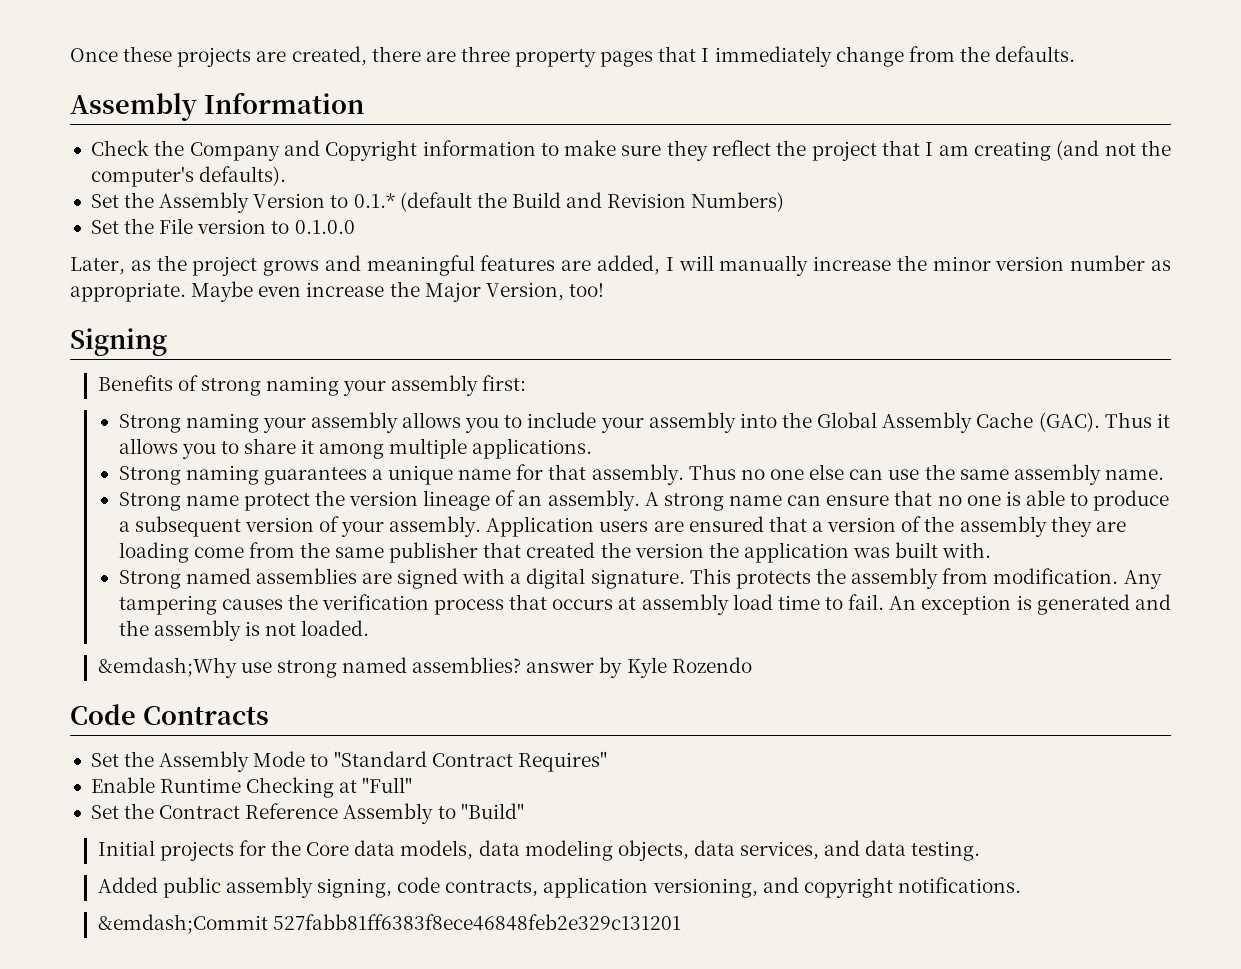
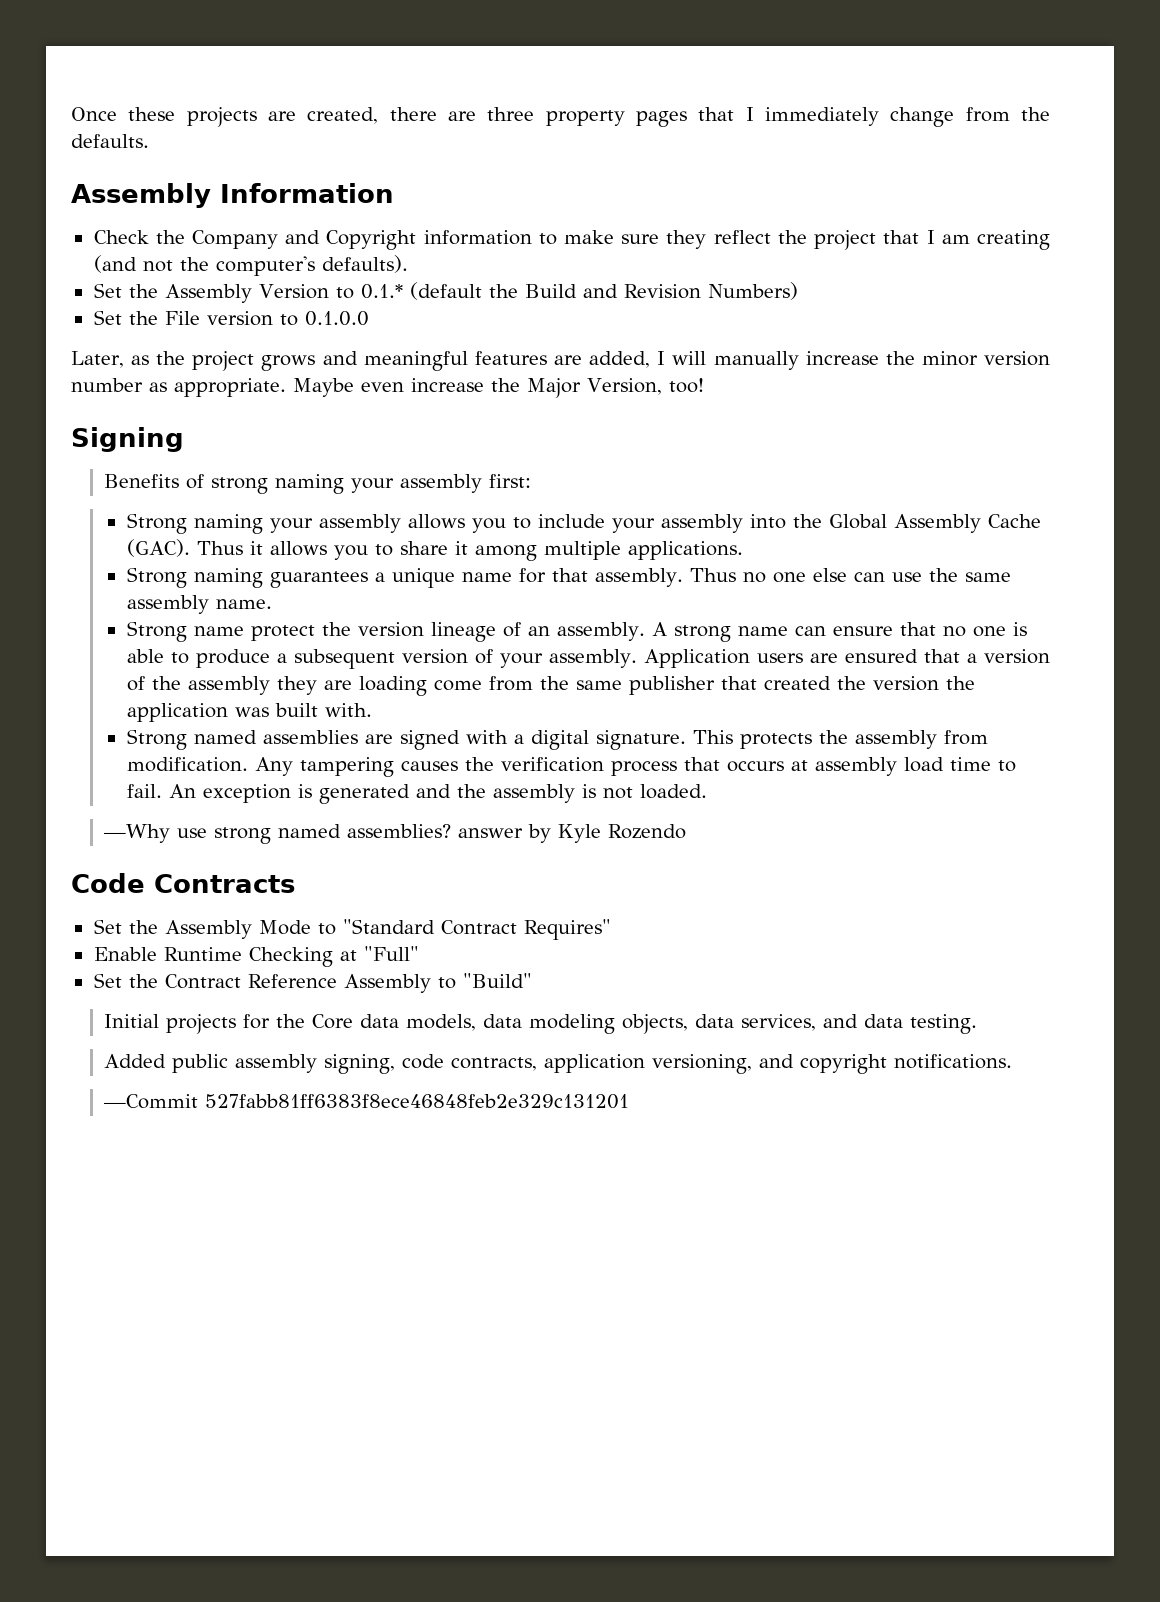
- &emdash;Why use strong named assemblies? answer by Kyle Rozendo
+ —Why use strong named assemblies? answer by Kyle Rozendo
- &emdash;Commit 527fabb81ff6383f8ece46848feb2e329c131201
+ —Commit 527fabb81ff6383f8ece46848feb2e329c131201

